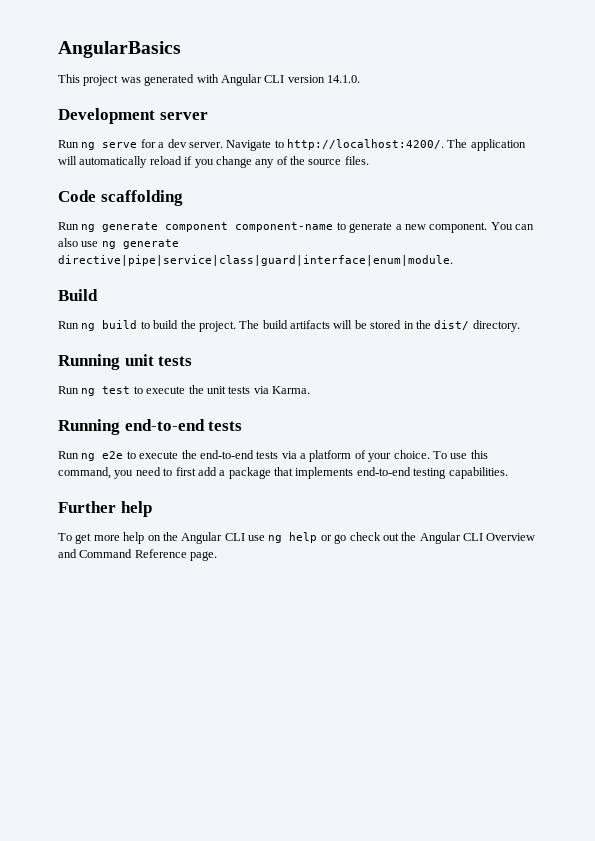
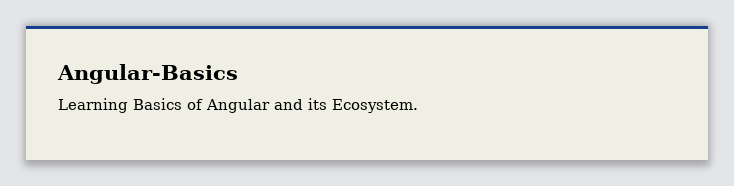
- AngularBasics
- This project was generated with Angular CLI version 14.1.0.
- Development server
- Run ng serve for a dev server. Navigate to http://localhost:4200/. The application will automatically reload if you change any of the source files.
- Code scaffolding
- Run ng generate component component-name to generate a new component. You can also use ng generate directive|pipe|service|class|guard|interface|enum|module.
- Build
- Run ng build to build the project. The build artifacts will be stored in the dist/ directory.
- Running unit tests
- Run ng test to execute the unit tests via Karma.
- Running end-to-end tests
- Run ng e2e to execute the end-to-end tests via a platform of your choice. To use this command, you need to first add a package that implements end-to-end testing capabilities.
- Further help
- To get more help on the Angular CLI use ng help or go check out the Angular CLI Overview and Command Reference page.
+ Angular-Basics
+ Learning Basics of Angular and its Ecosystem.

